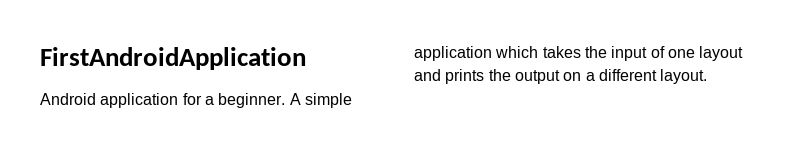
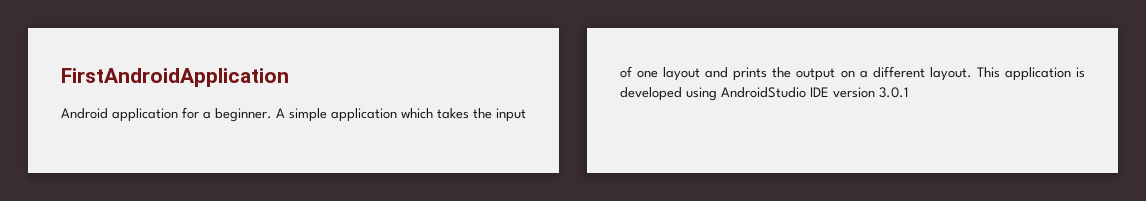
+ This application is developed using AndroidStudio IDE version 3.0.1

